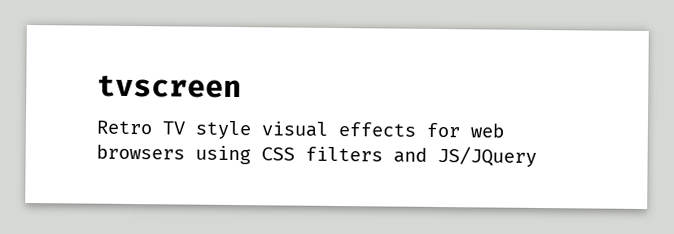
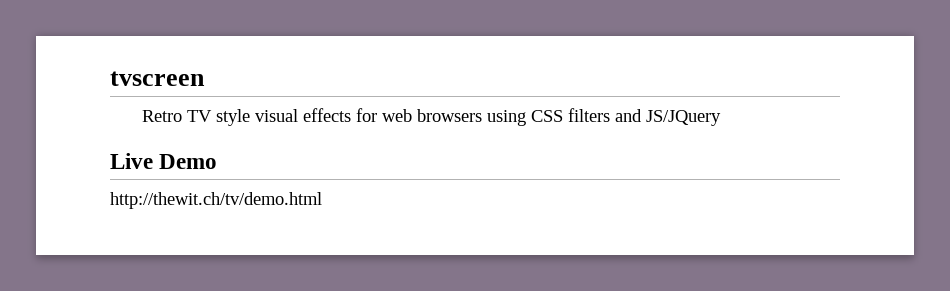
+ Live Demo
+ http://thewit.ch/tv/demo.html

